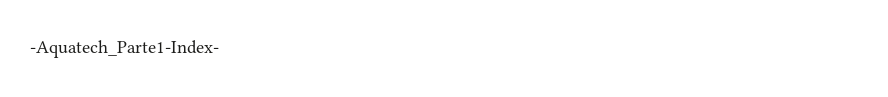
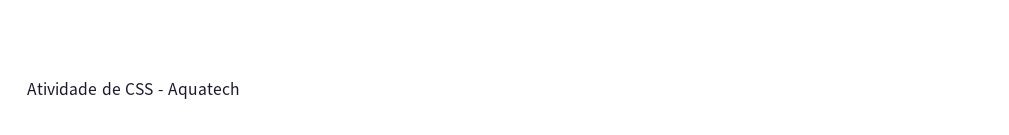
- -Aquatech_Parte1-Index-
+ Atividade de CSS - Aquatech

